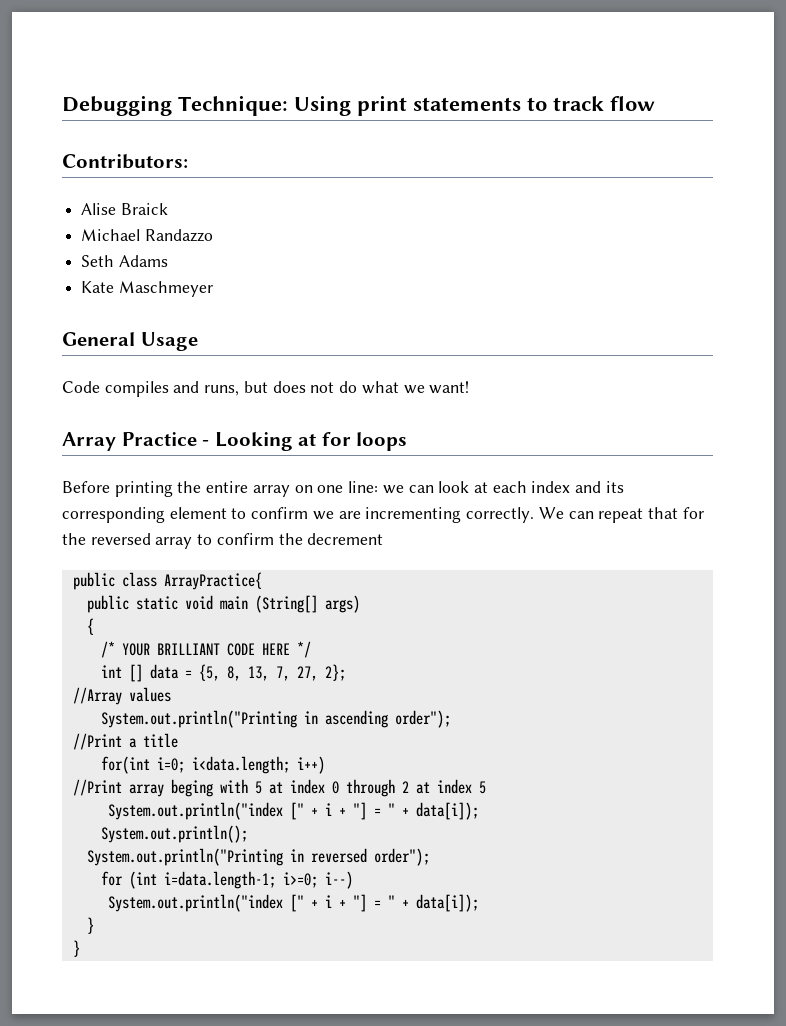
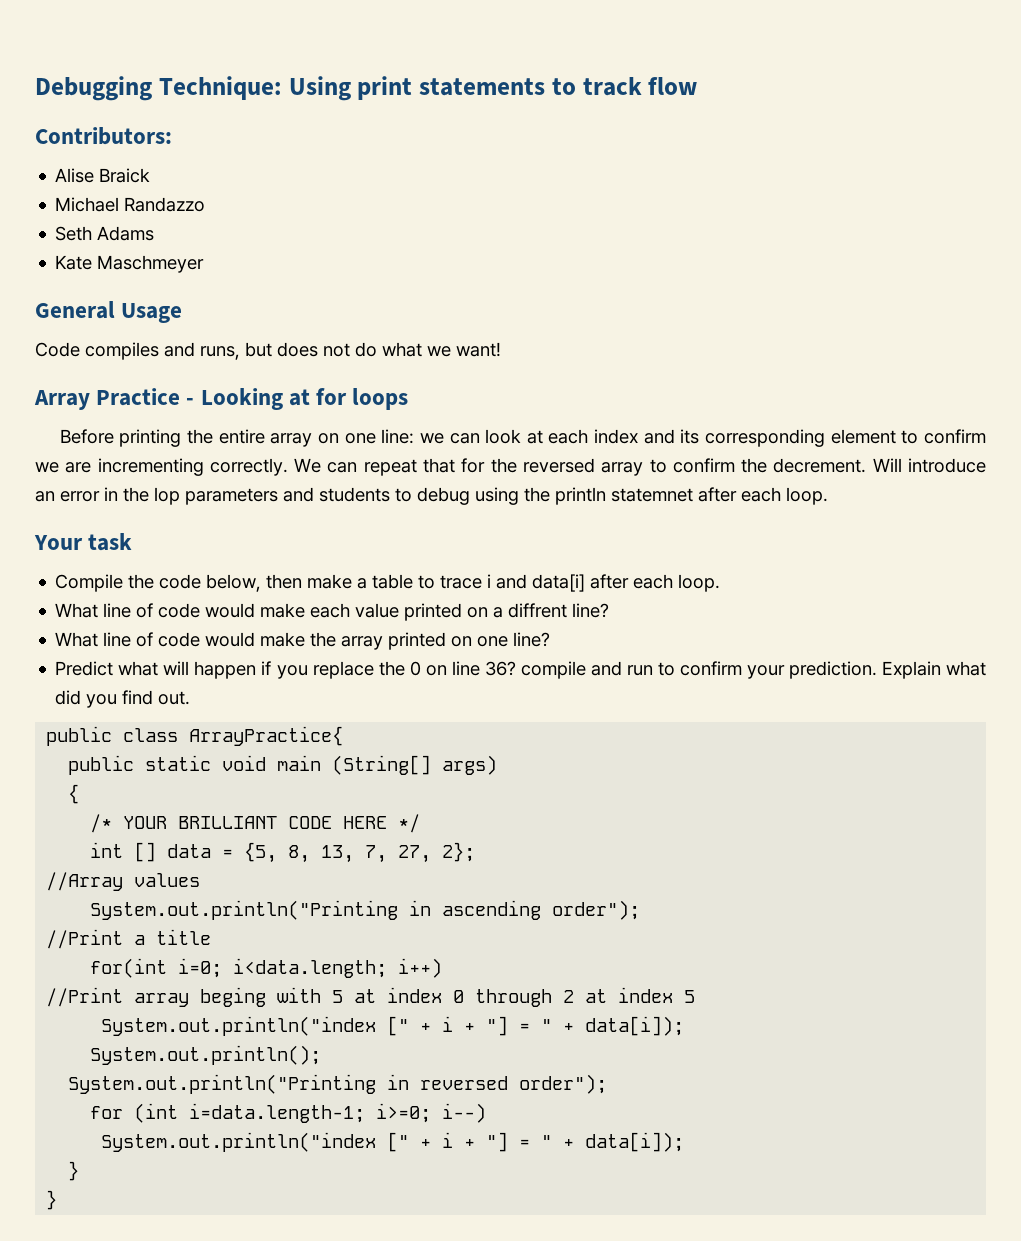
- We can repeat that for the reversed array to confirm the decrement
+ We can repeat that for the reversed array to confirm the decrement. Will introduce an error in the lop parameters and students to debug using the println statemnet after each loop.
+ Your task
+ Compile the code below, then make a table to trace i and data[i] after each loop.
+ What line of code would make each value printed on a diffrent line?
+ What line of code would make the array printed on one line?
+ Predict what will happen if you replace the 0 on line 36? compile and run to confirm your prediction. Explain what did you find out.

